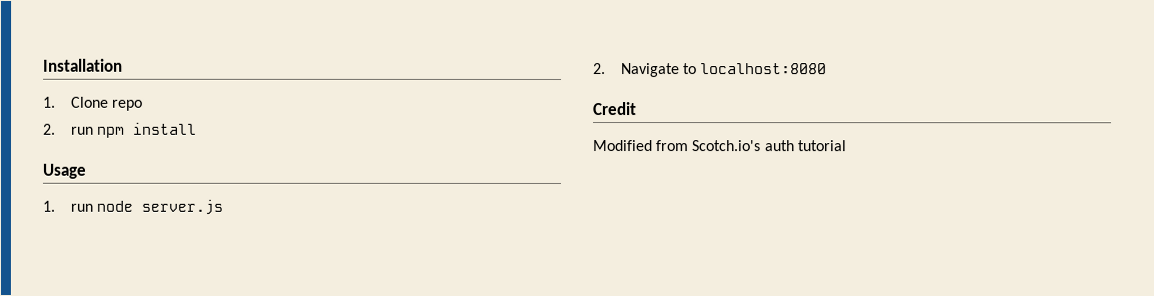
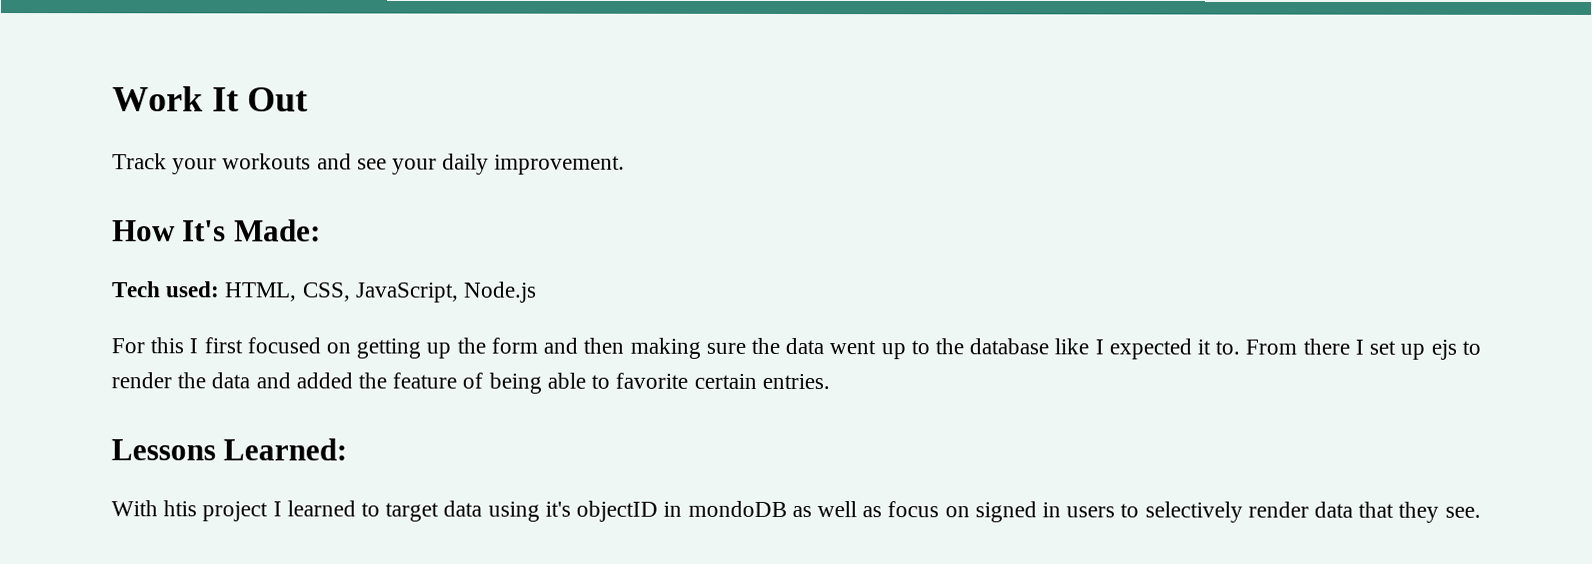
- Installation
- 1. Clone repo
- 2. run npm install
- Usage
- 1. run node server.js
- 2. Navigate to localhost:8080
- Credit
- Modified from Scotch.io's auth tutorial
+ Work It Out
+ Track your workouts and see your daily improvement.
+ How It's Made:
+ Tech used: HTML, CSS, JavaScript, Node.js
+ For this I first focused on getting up the form and then making sure the data went up to the database like I expected it to. From there I set up ejs to render the data and added the feature of being able to favorite certain entries.
+ Lessons Learned:
+ With htis project I learned to target data using it's objectID in mondoDB as well as focus on signed in users to selectively render data that they see.

